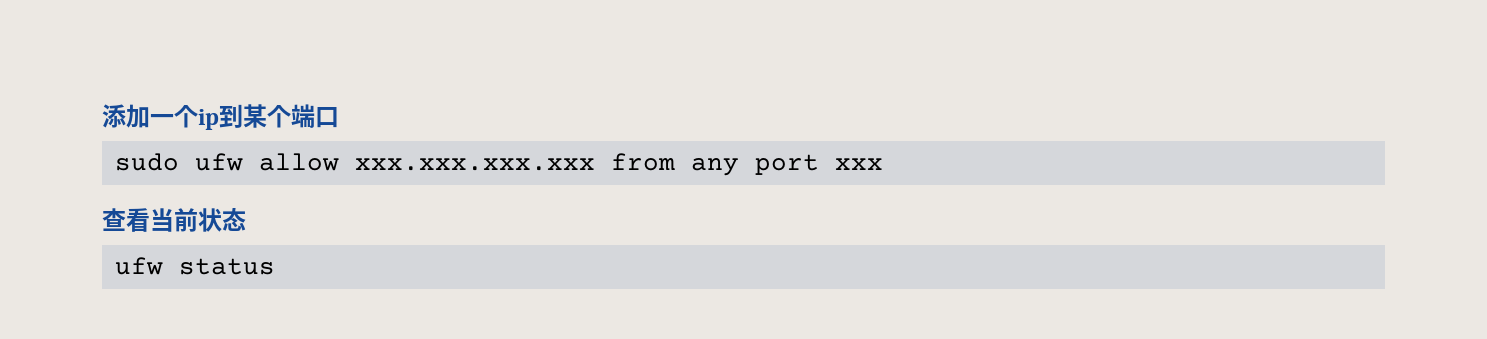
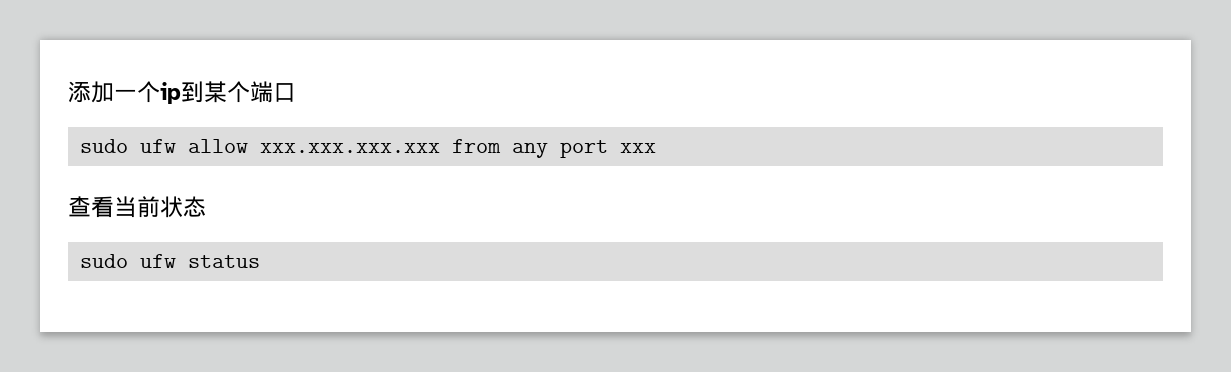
- ufw status
+ sudo ufw status

